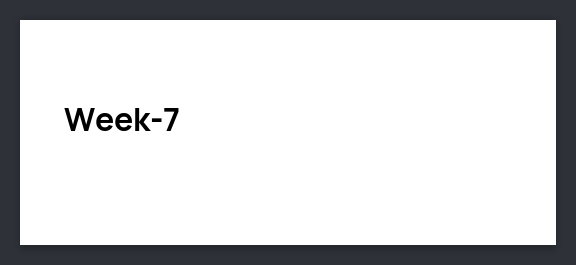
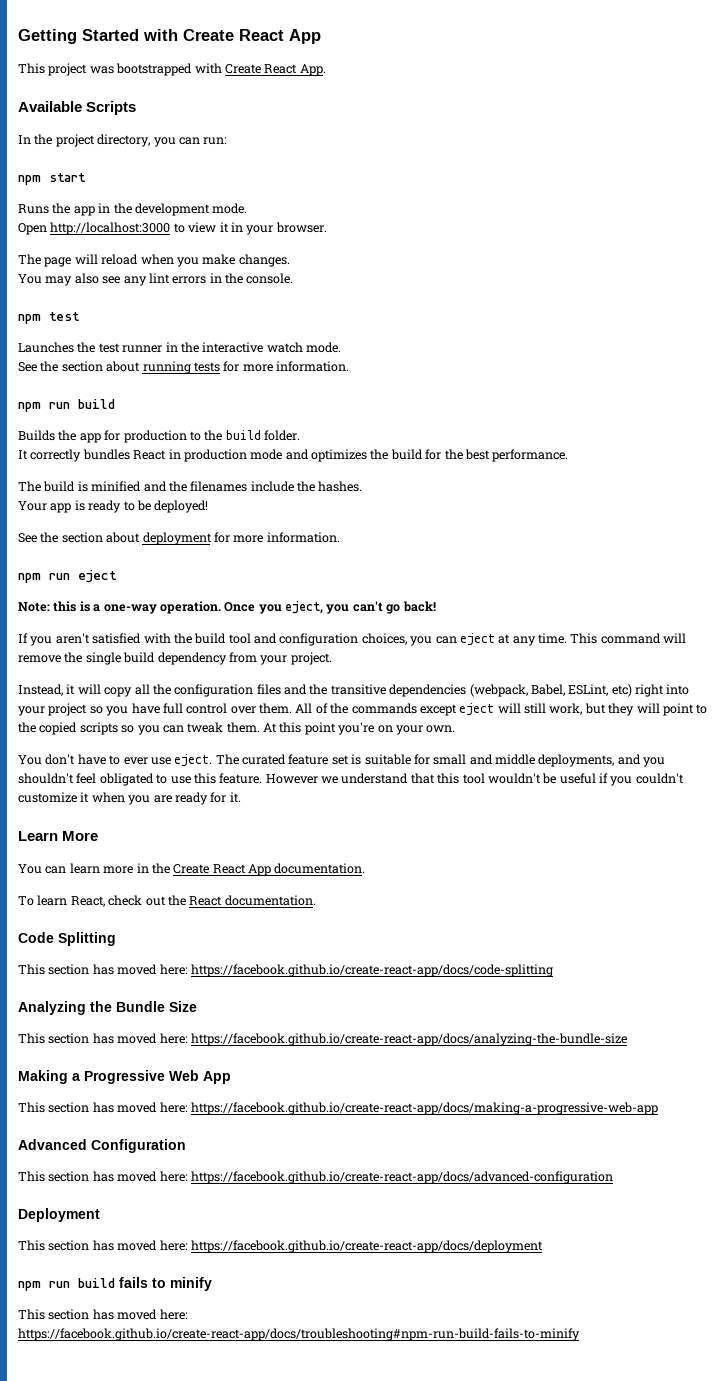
- Week-7
+ Getting Started with Create React App
+ This project was bootstrapped with Create React App.
+ Available Scripts
+ In the project directory, you can run:
+ npm start
+ Runs the app in the development mode.
+ Open http://localhost:3000 to view it in your browser.
+ The page will reload when you make changes.
+ You may also see any lint errors in the console.
+ npm test
+ Launches the test runner in the interactive watch mode.
+ See the section about running tests for more information.
+ npm run build
+ Builds the app for production to the build folder.
+ It correctly bundles React in production mode and optimizes the build for the best performance.
+ The build is minified and the filenames include the hashes.
+ Your app is ready to be deployed!
+ See the section about deployment for more information.
+ npm run eject
+ Note: this is a one-way operation. Once you eject, you can't go back!
+ If you aren't satisfied with the build tool and configuration choices, you can eject at any time. This command will remove the single build dependency from your project.
+ Instead, it will copy all the configuration files and the transitive dependencies (webpack, Babel, ESLint, etc) right into your project so you have full control over them. All of the commands except eject will still work, but they will point to the copied scripts so you can tweak them. At this point you're on your own.
+ You don't have to ever use eject. The curated feature set is suitable for small and middle deployments, and you shouldn't feel obligated to use this feature. However we understand that this tool wouldn't be useful if you couldn't customize it when you are ready for it.
+ Learn More
+ You can learn more in the Create React App documentation.
+ To learn React, check out the React documentation.
+ Code Splitting
+ This section has moved here: https://facebook.github.io/create-react-app/docs/code-splitting
+ Analyzing the Bundle Size
+ This section has moved here: https://facebook.github.io/create-react-app/docs/analyzing-the-bundle-size
+ Making a Progressive Web App
+ This section has moved here: https://facebook.github.io/create-react-app/docs/making-a-progressive-web-app
+ Advanced Configuration
+ This section has moved here: https://facebook.github.io/create-react-app/docs/advanced-configuration
+ Deployment
+ This section has moved here: https://facebook.github.io/create-react-app/docs/deployment
+ npm run build fails to minify
+ This section has moved here: https://facebook.github.io/create-react-app/docs/troubleshooting#npm-run-build-fails-to-minify

